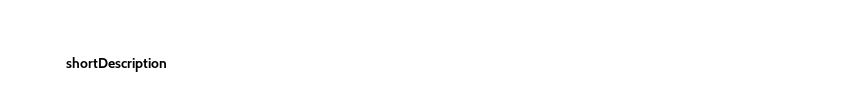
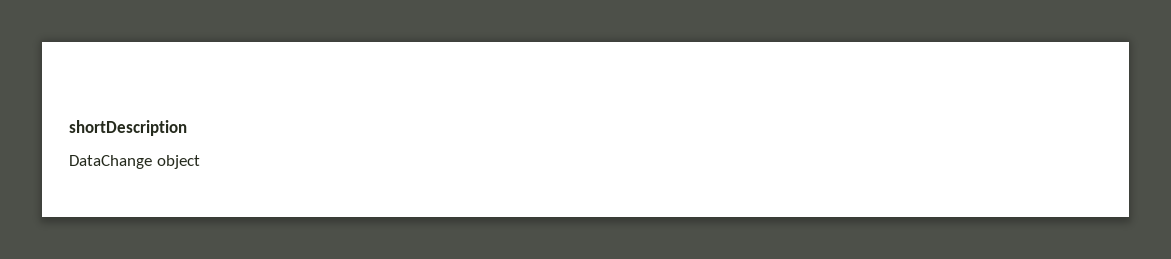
+ DataChange object

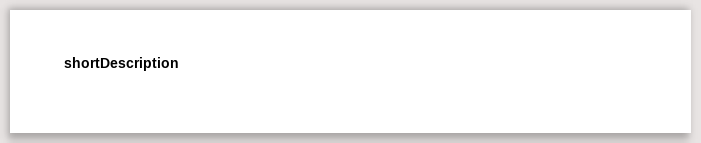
- DataChange object

